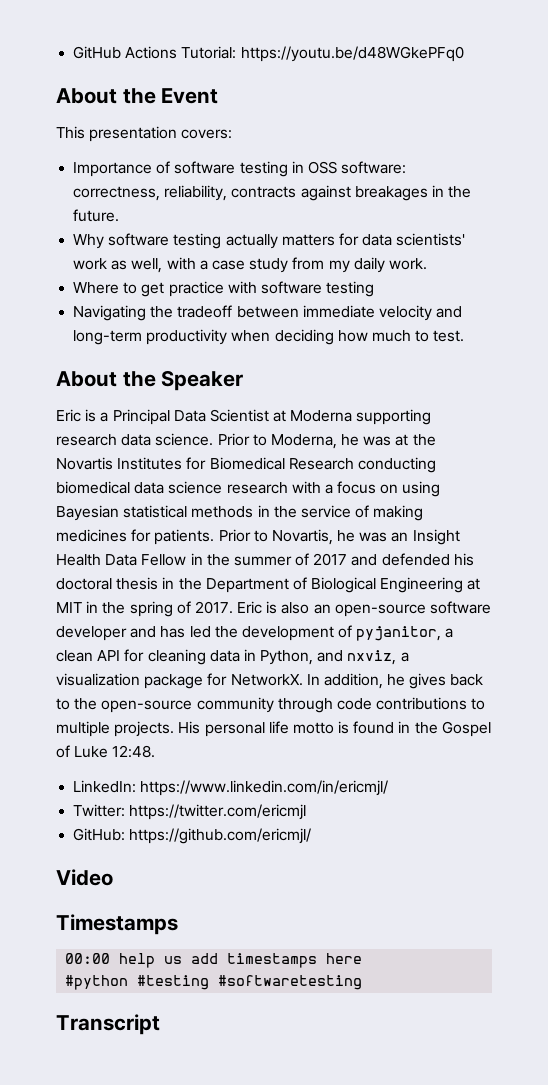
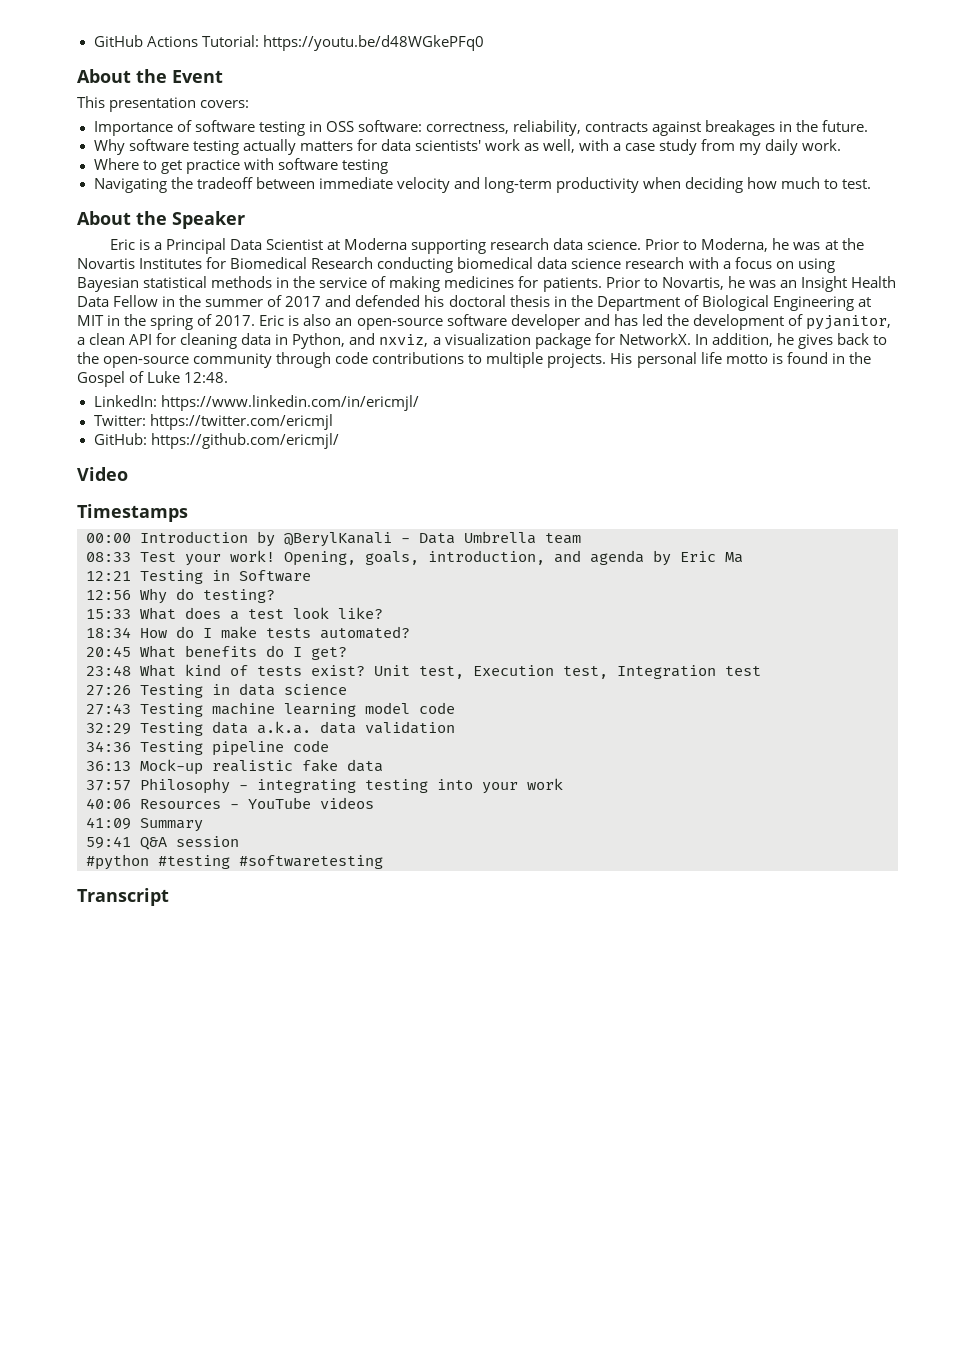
- 00:00 help us add timestamps here
+ 00:00 Introduction by @BerylKanali - Data Umbrella team
+ 08:33 Test your work! Opening, goals, introduction, and agenda by Eric Ma
+ 12:21 Testing in Software
+ 12:56 Why do testing?
+ 15:33 What does a test look like?
+ 18:34 How do I make tests automated?
+ 20:45 What benefits do I get?
+ 23:48 What kind of tests exist? Unit test, Execution test, Integration test
+ 27:26 Testing in data science
+ 27:43 Testing machine learning model code
+ 32:29 Testing data a.k.a. data validation
+ 34:36 Testing pipeline code
+ 36:13 Mock-up realistic fake data
+ 37:57 Philosophy - integrating testing into your work
+ 40:06 Resources - YouTube videos
+ 41:09 Summary
+ 59:41 Q&A session

